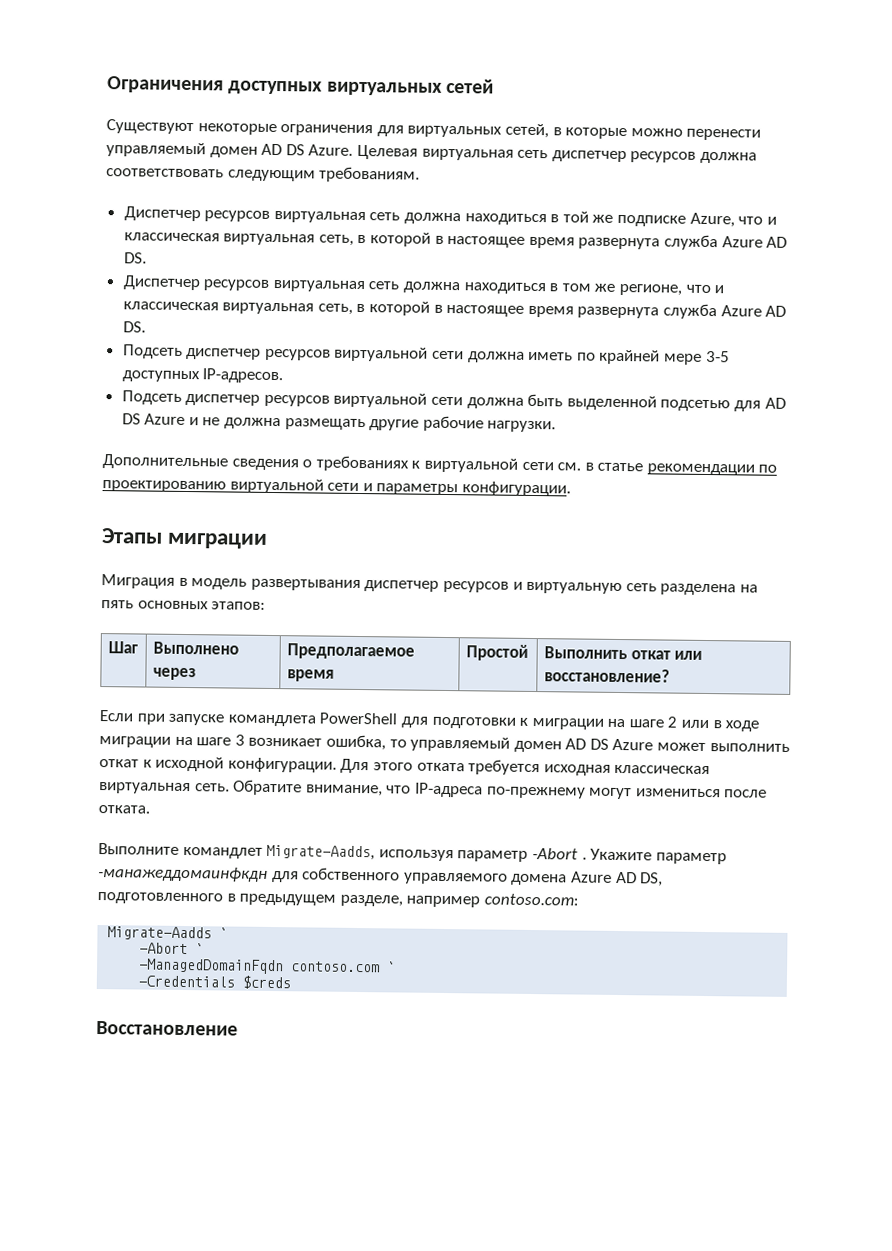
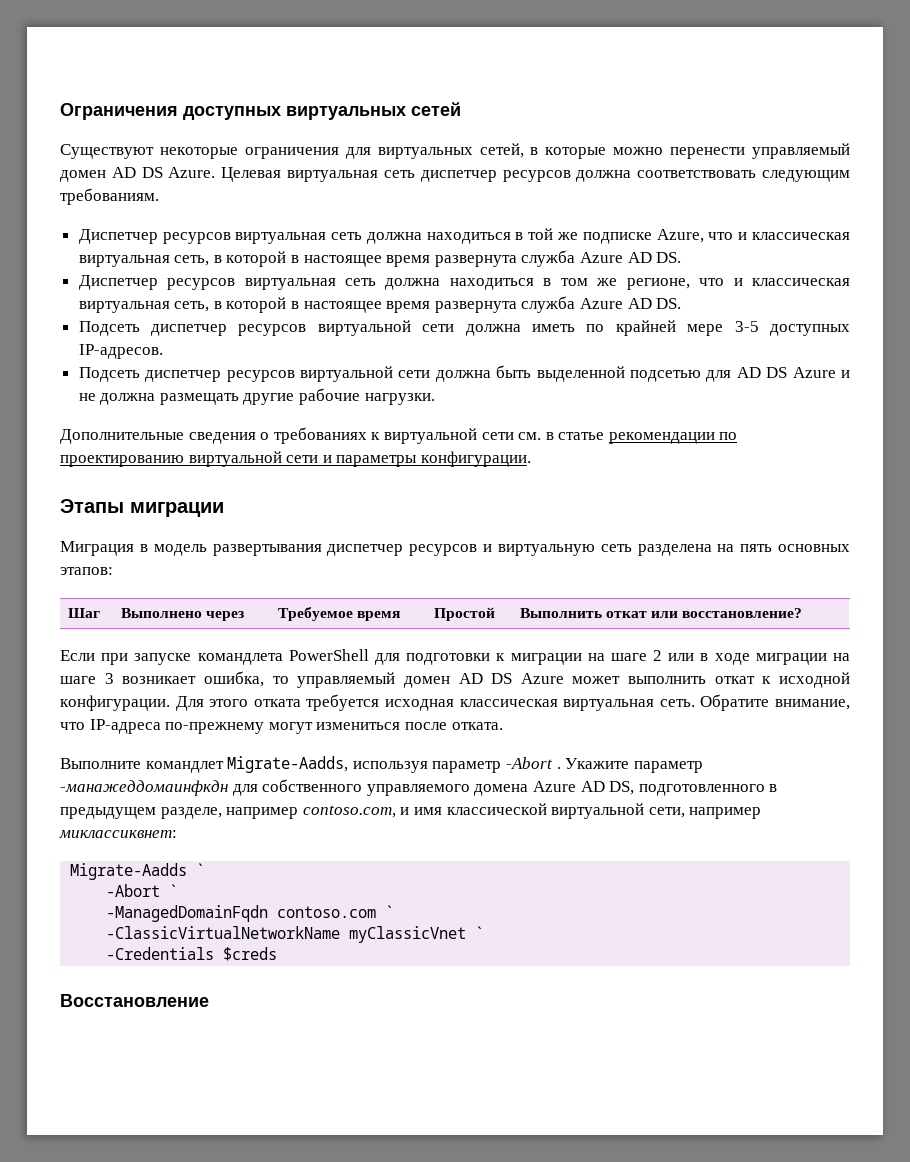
- Шаг | Выполнено через | Предполагаемое время | Простой | Выполнить откат или восстановление?
+ Шаг | Выполнено через | Требуемое время | Простой | Выполнить откат или восстановление?
- Укажите параметр -манажеддомаинфкдн для собственного управляемого домена Azure AD DS, подготовленного в предыдущем разделе, например contoso.com:
+ Укажите параметр -манажеддомаинфкдн для собственного управляемого домена Azure AD DS, подготовленного в предыдущем разделе, например contoso.com, и имя классической виртуальной сети, например миклассиквнет:
+ -ClassicVirtualNetworkName myClassicVnet `

